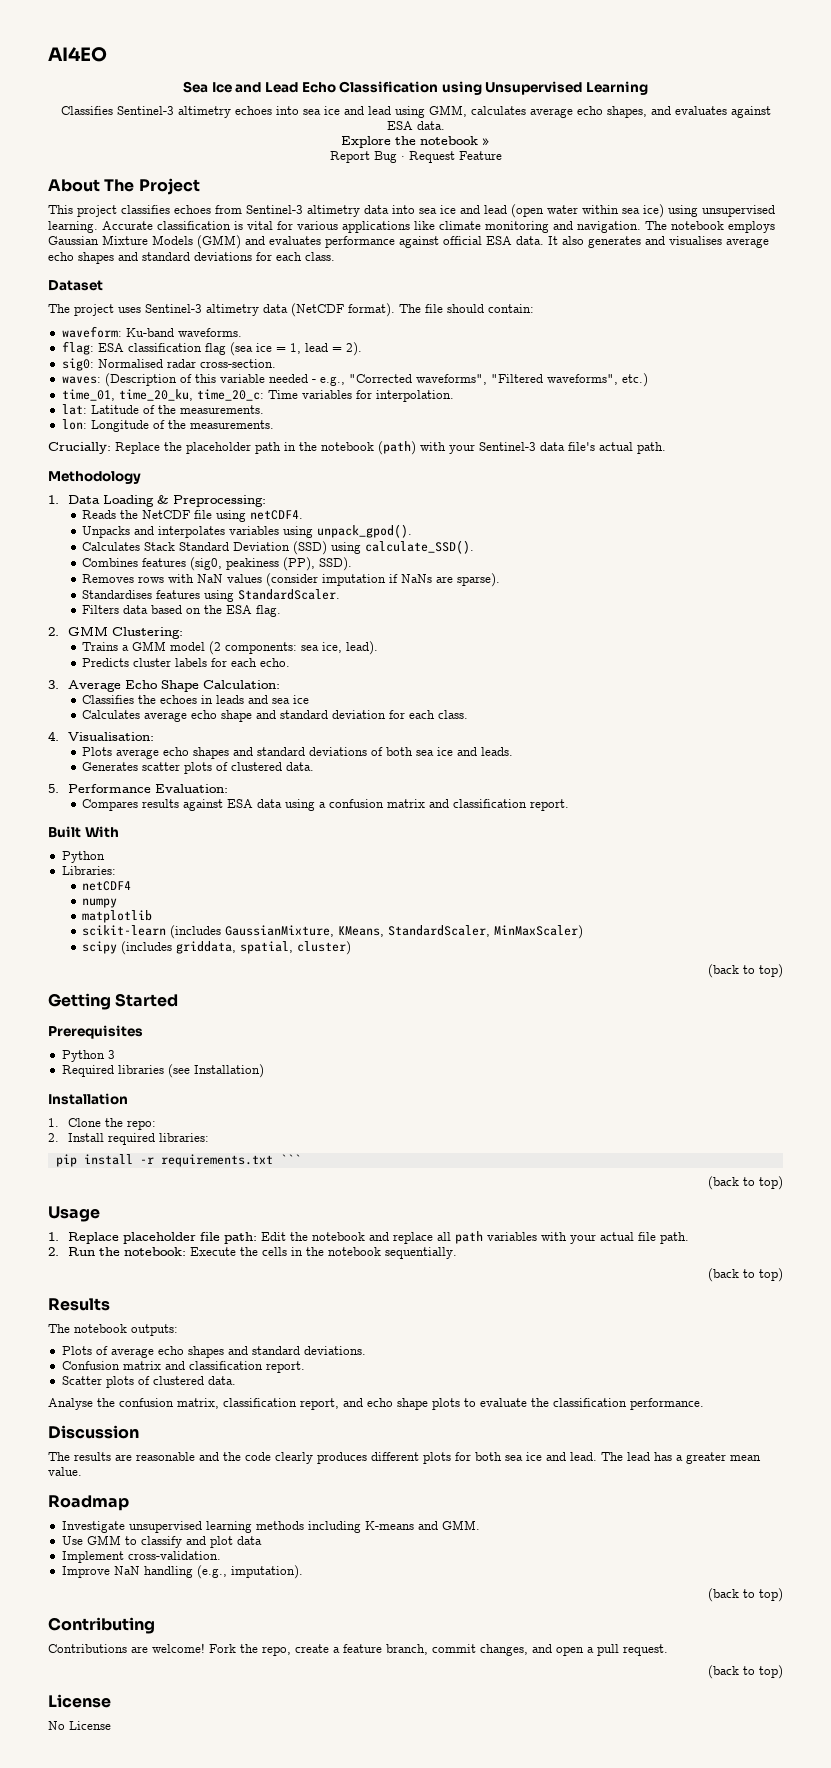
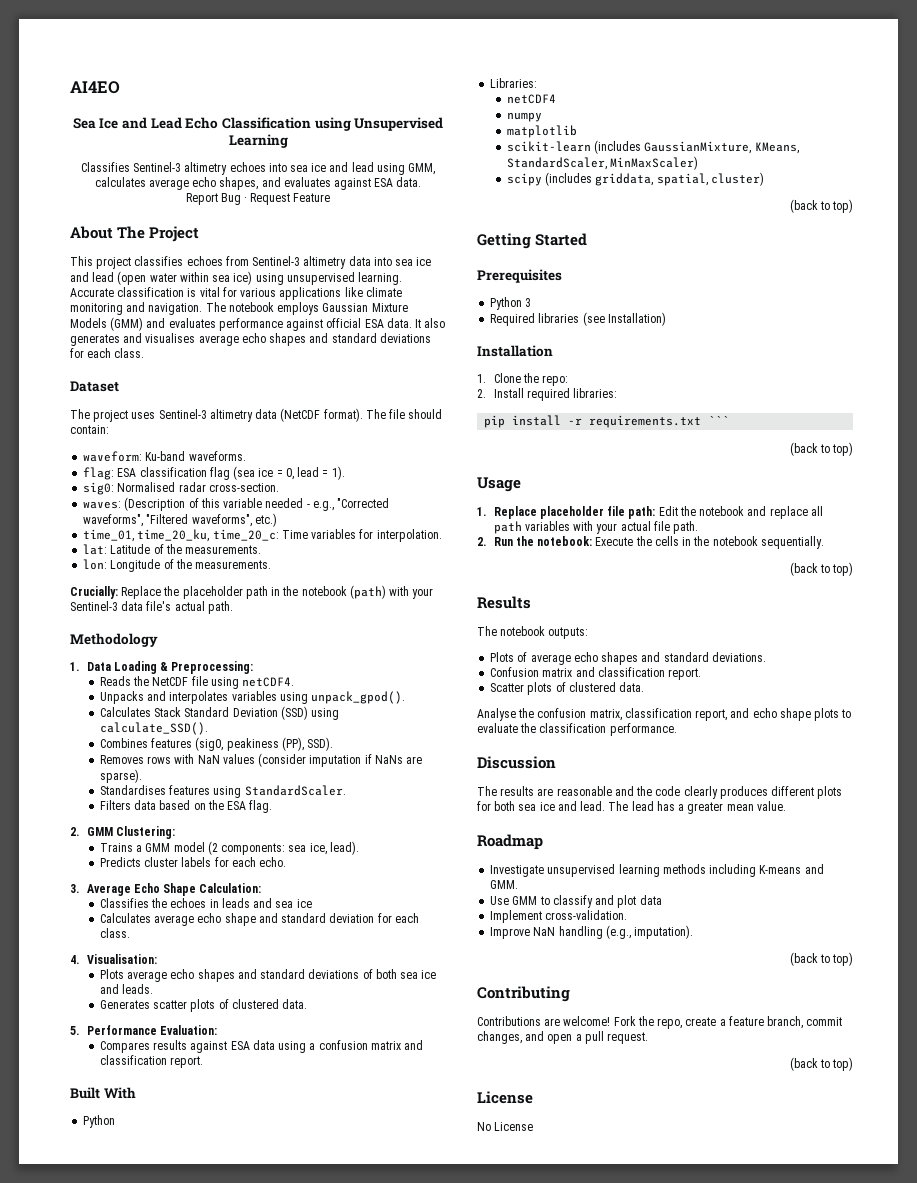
- Explore the notebook »
- flag: ESA classification flag (sea ice = 1, lead = 2).
+ flag: ESA classification flag (sea ice = 0, lead = 1).

